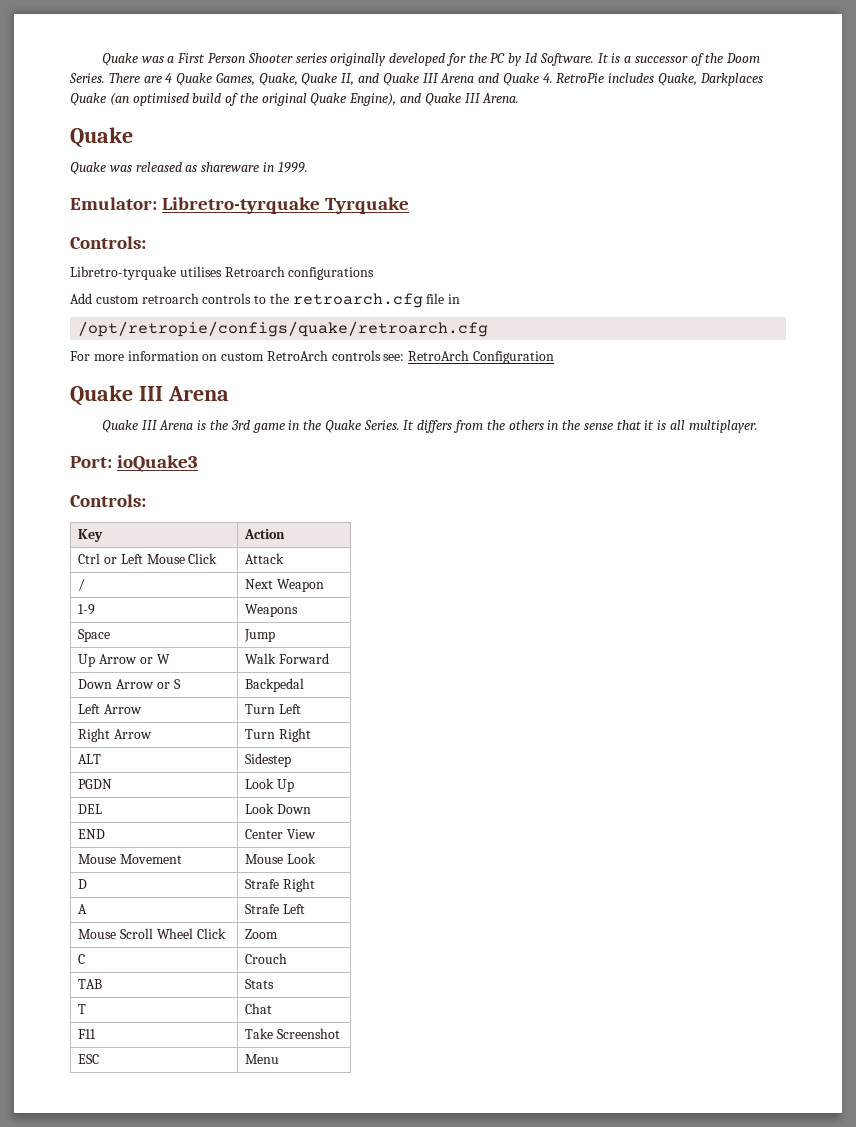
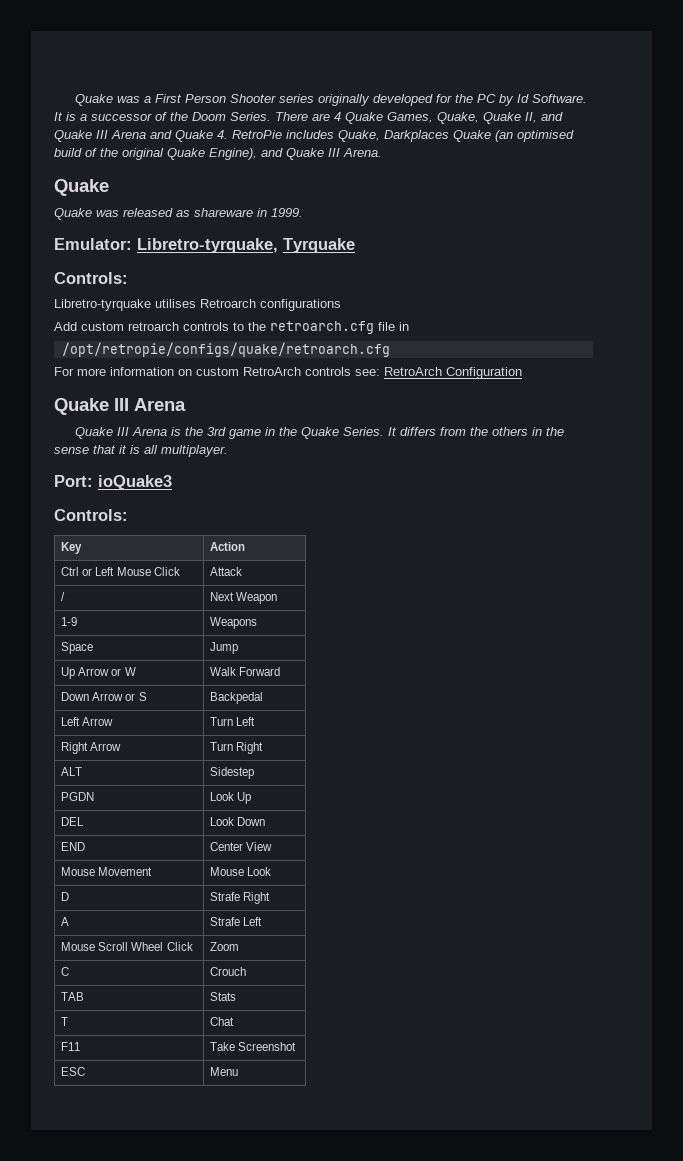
- Emulator: Libretro-tyrquake Tyrquake
+ Emulator: Libretro-tyrquake, Tyrquake

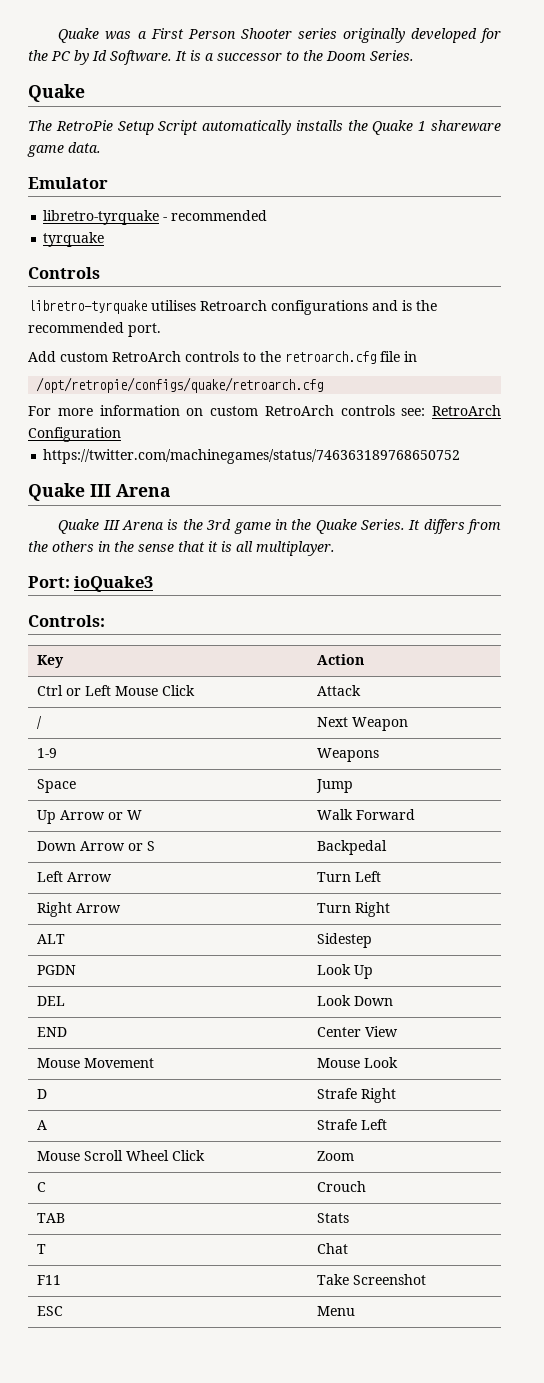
- It is a successor of the Doom Series. There are 4 Quake Games, Quake, Quake II, and Quake III Arena and Quake 4. RetroPie includes Quake, Darkplaces Quake (an optimised build of the original Quake Engine), and Quake III Arena.
+ It is a successor to the Doom Series.
  Quake
- Quake was released as shareware in 1999.
- Emulator: Libretro-tyrquake, Tyrquake
- Controls:
- Libretro-tyrquake utilises Retroarch configurations
+ The RetroPie Setup Script automatically installs the Quake 1 shareware game data.
+ Emulator
+ libretro-tyrquake - recommended
+ tyrquake
+ Controls
+ libretro-tyrquake utilises Retroarch configurations and is the recommended port.
- Add custom retroarch controls to the retroarch.cfg file in
+ Add custom RetroArch controls to the retroarch.cfg file in
+ https://twitter.com/machinegames/status/746363189768650752

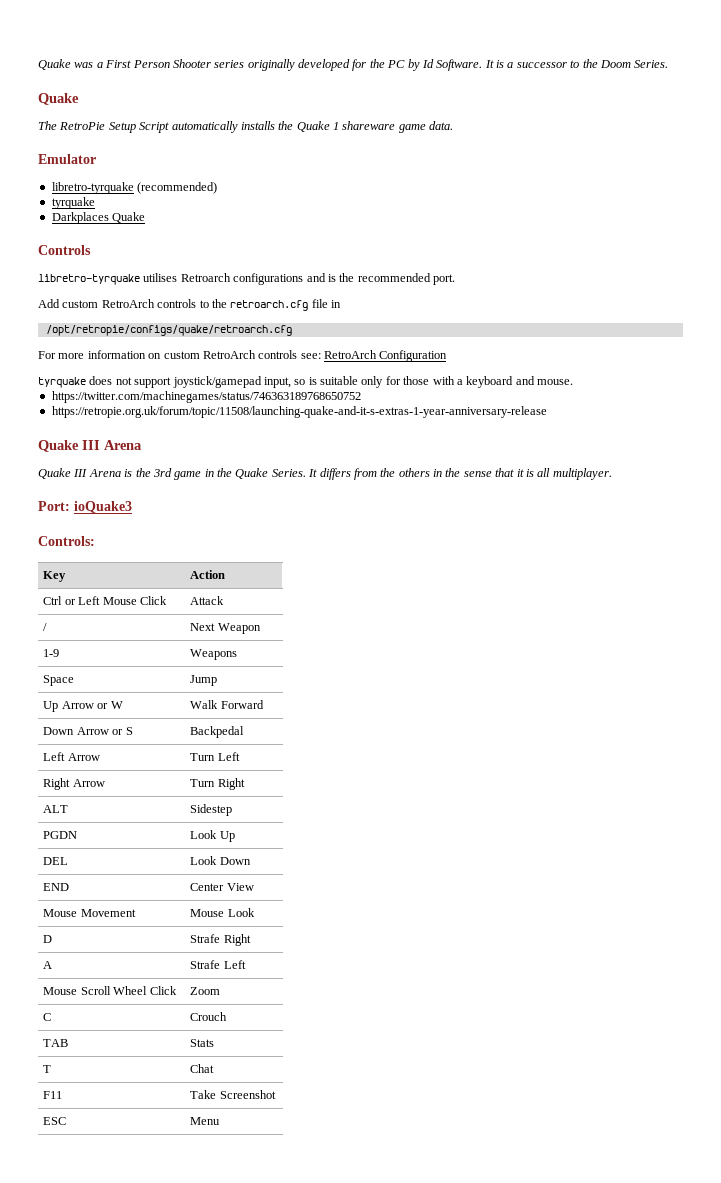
- libretro-tyrquake - recommended
+ libretro-tyrquake (recommended)
  tyrquake
+ Darkplaces Quake
+ tyrquake does not support joystick/gamepad input, so is suitable only for those with a keyboard and mouse.
+ https://retropie.org.uk/forum/topic/11508/launching-quake-and-it-s-extras-1-year-anniversary-release

